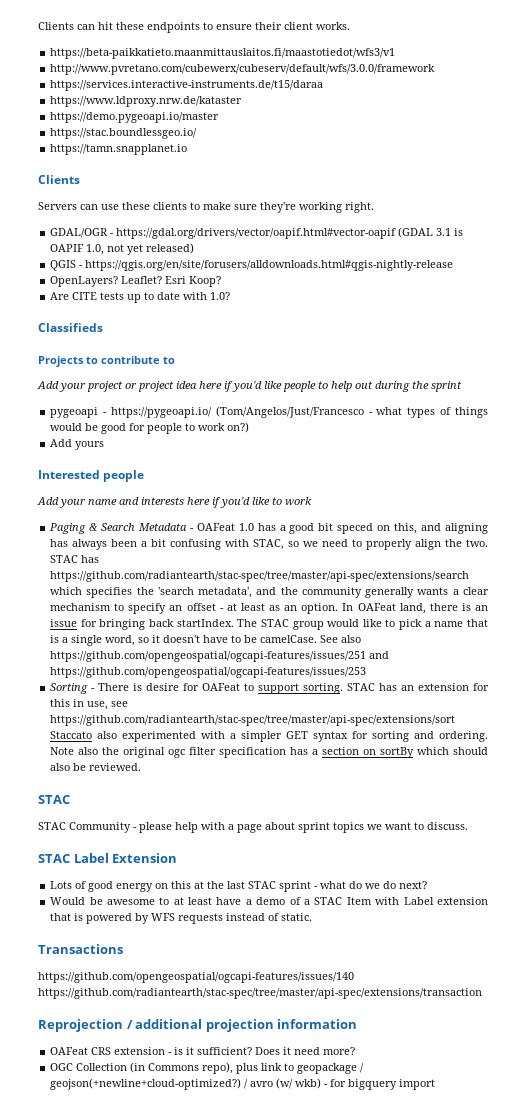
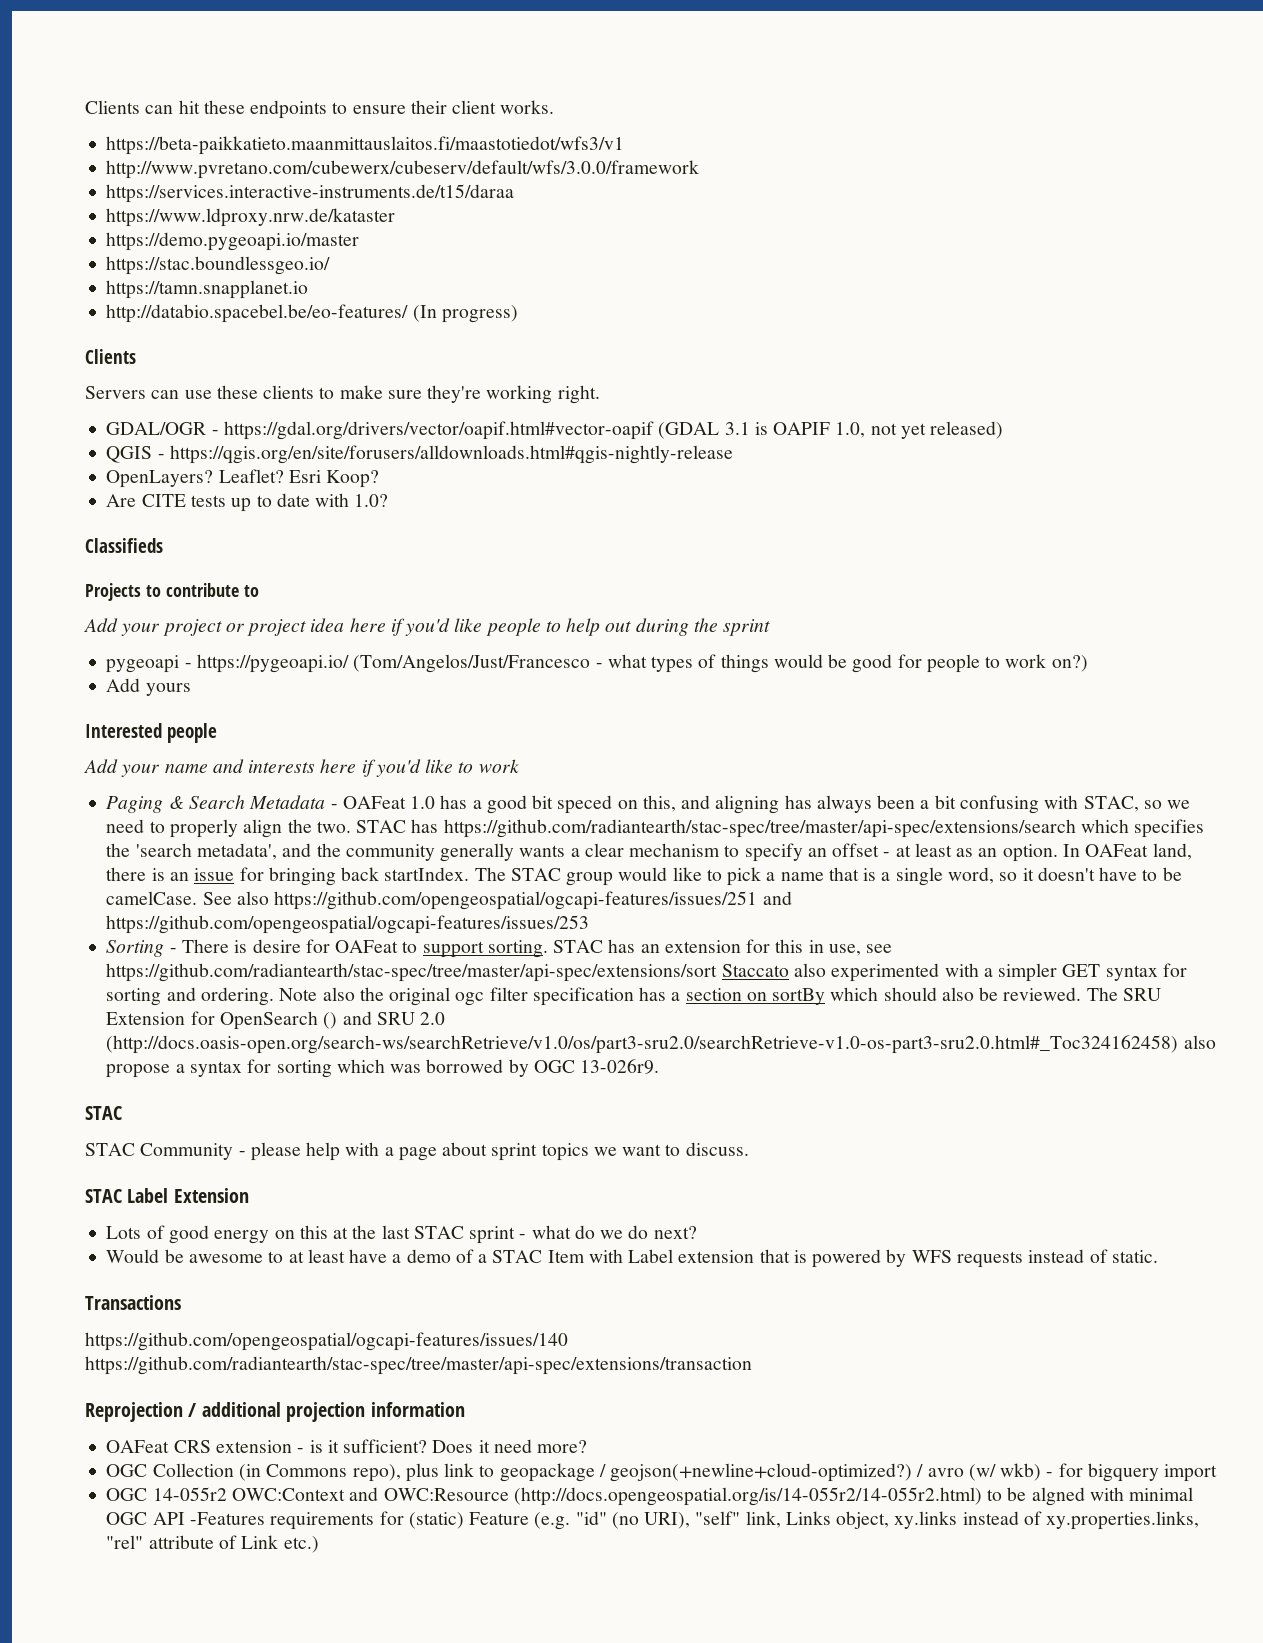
+ http://databio.spacebel.be/eo-features/ (In progress)
+ The SRU Extension for OpenSearch () and SRU 2.0 (http://docs.oasis-open.org/search-ws/searchRetrieve/v1.0/os/part3-sru2.0/searchRetrieve-v1.0-os-part3-sru2.0.html#_Toc324162458) also propose a syntax for sorting which was borrowed by OGC 13-026r9.
+ OGC 14-055r2 OWC:Context and OWC:Resource (http://docs.opengeospatial.org/is/14-055r2/14-055r2.html) to be algned with minimal OGC API -Features requirements for (static) Feature (e.g. "id" (no URI), "self" link, Links object, xy.links instead of xy.properties.links, "rel" attribute of Link etc.)

